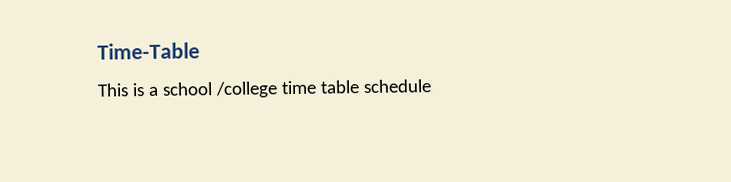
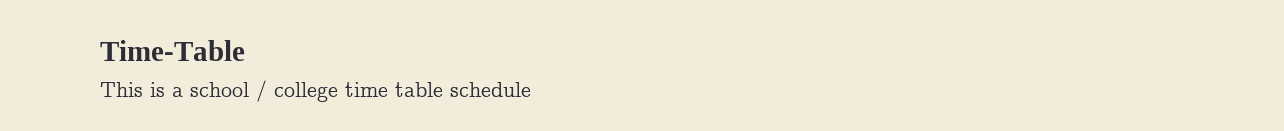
- This is a school /college time table schedule
+ This is a school / college time table schedule

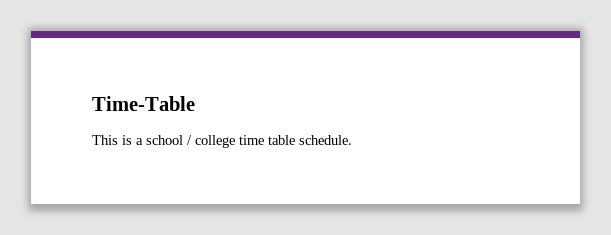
- This is a school / college time table schedule
+ This is a school / college time table schedule.

